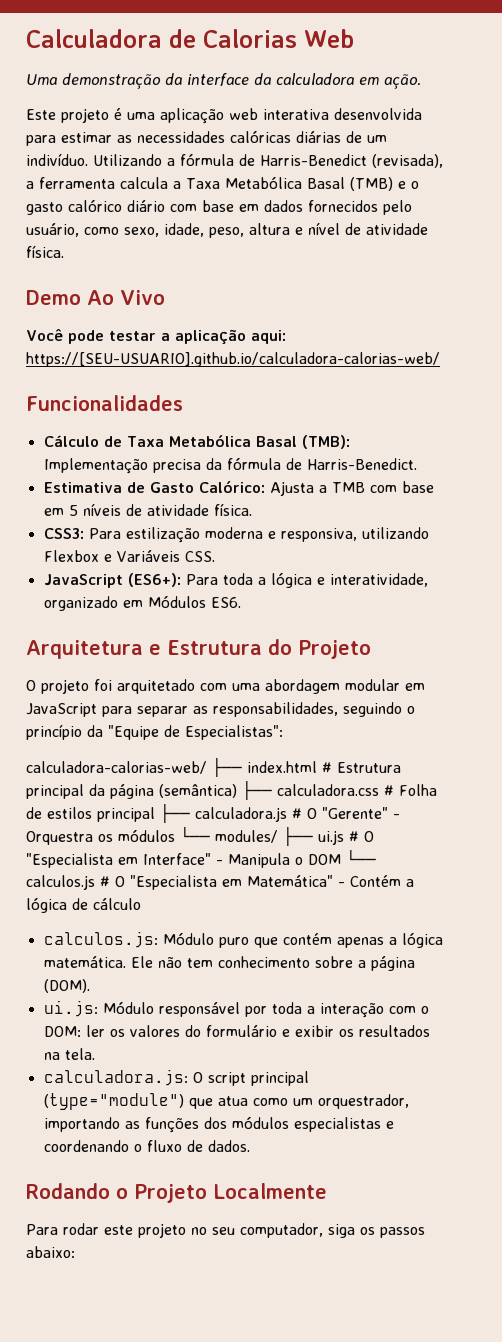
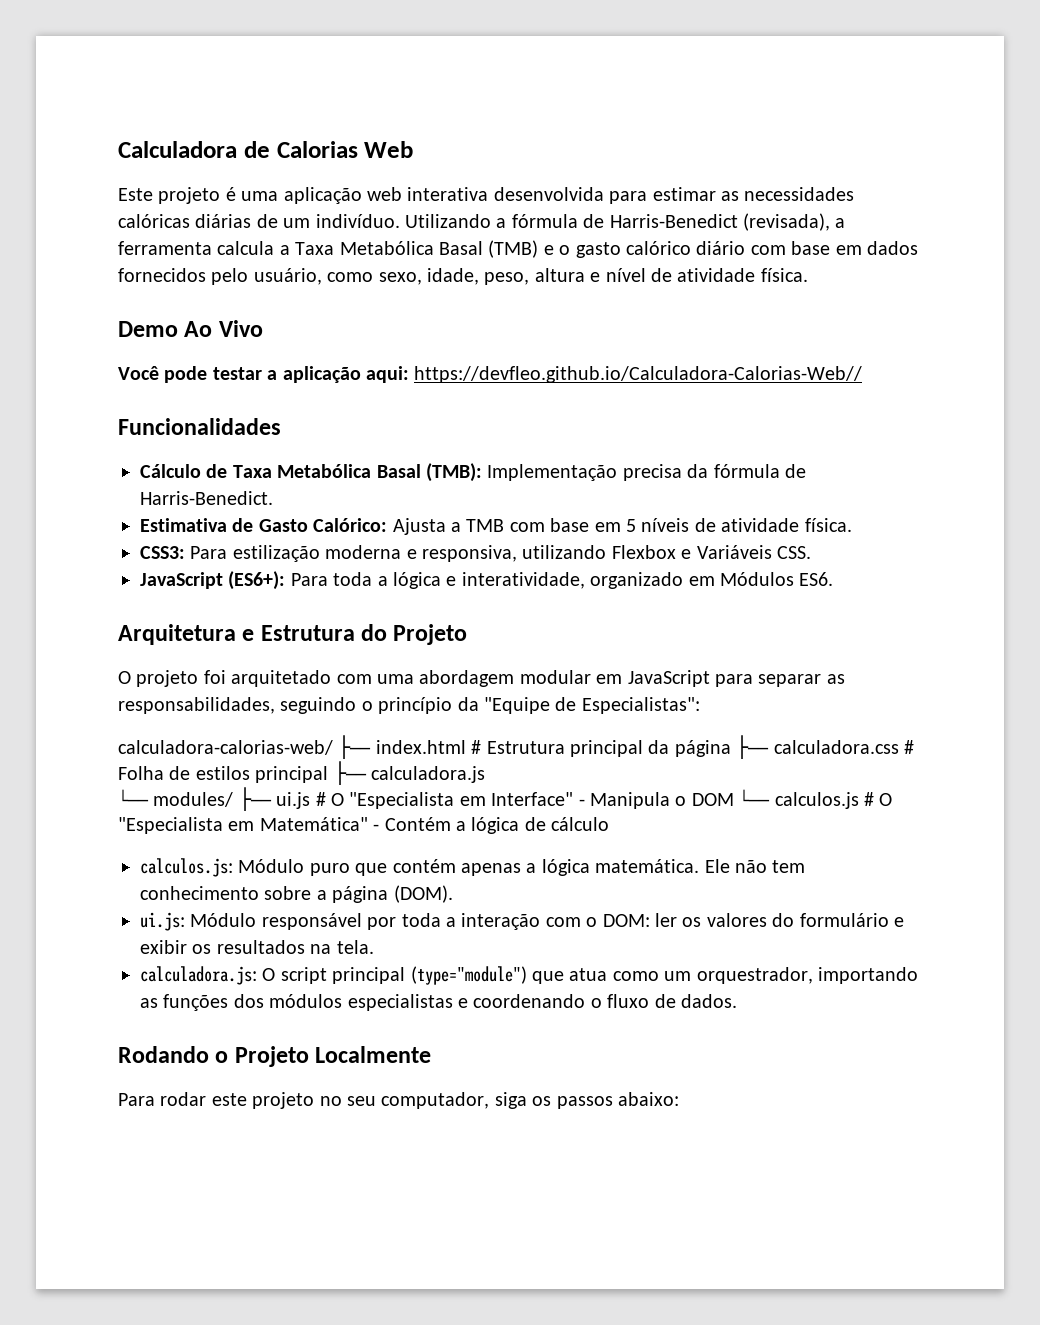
- Uma demonstração da interface da calculadora em ação.
- Você pode testar a aplicação aqui: https://[SEU-USUARIO].github.io/calculadora-calorias-web/
+ Você pode testar a aplicação aqui: https://devfleo.github.io/Calculadora-Calorias-Web//
- calculadora-calorias-web/ ├── index.html # Estrutura principal da página (semântica) ├── calculadora.css # Folha de estilos principal ├── calculadora.js # O "Gerente" - Orquestra os módulos └── modules/ ├── ui.js # O "Especialista em Interface" - Manipula o DOM └── calculos.js # O "Especialista em Matemática" - Contém a lógica de cálculo
+ calculadora-calorias-web/ ├── index.html # Estrutura principal da página ├── calculadora.css # Folha de estilos principal ├── calculadora.js
+ └── modules/ ├── ui.js # O "Especialista em Interface" - Manipula o DOM └── calculos.js # O "Especialista em Matemática" - Contém a lógica de cálculo

